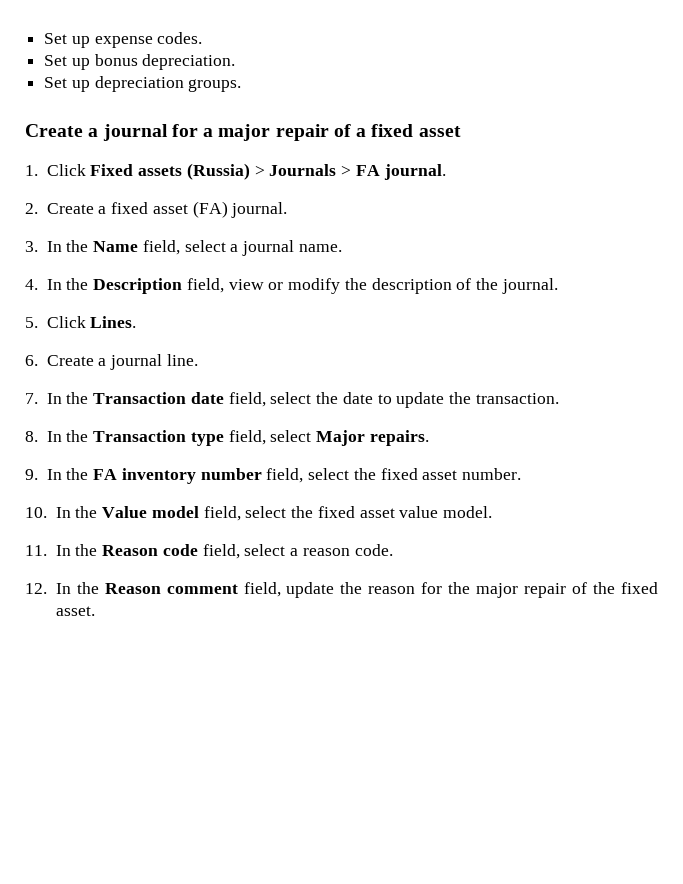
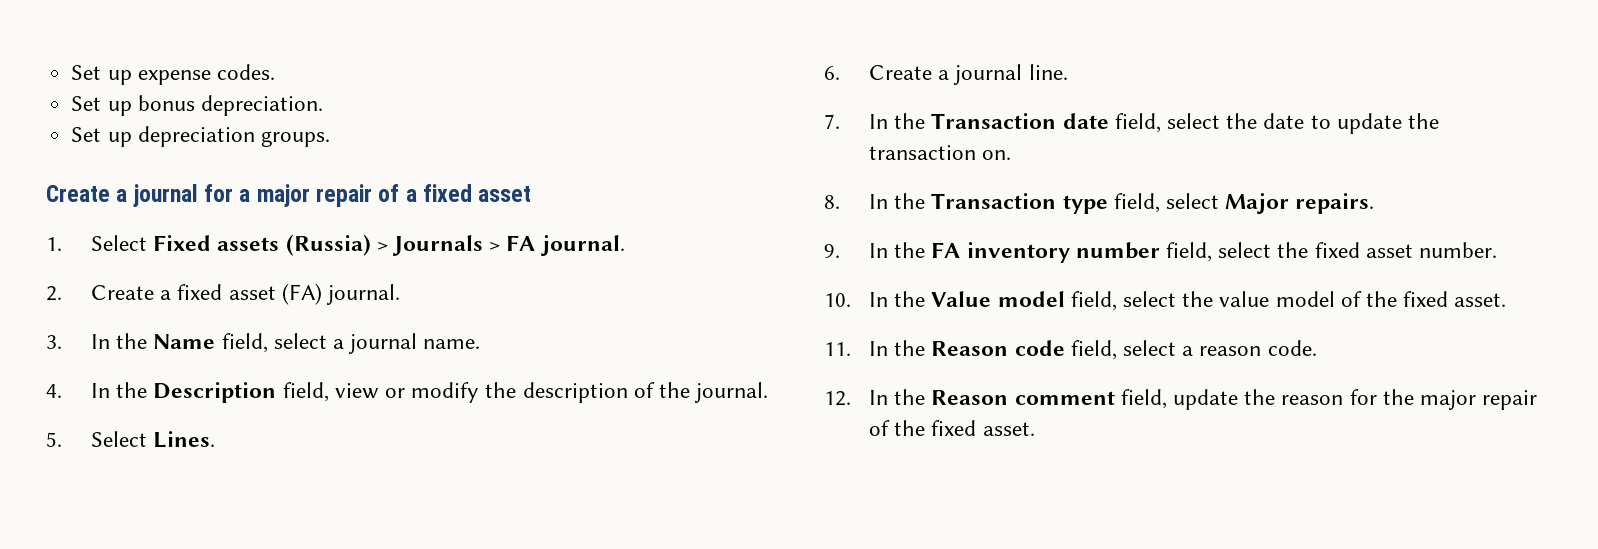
- 1. Click Fixed assets (Russia) > Journals > FA journal.
+ 1. Select Fixed assets (Russia) > Journals > FA journal.
- 5. Click Lines.
+ 5. Select Lines.
- 7. In the Transaction date field, select the date to update the transaction.
+ 7. In the Transaction date field, select the date to update the transaction on.
- 10. In the Value model field, select the fixed asset value model.
+ 10. In the Value model field, select the value model of the fixed asset.

